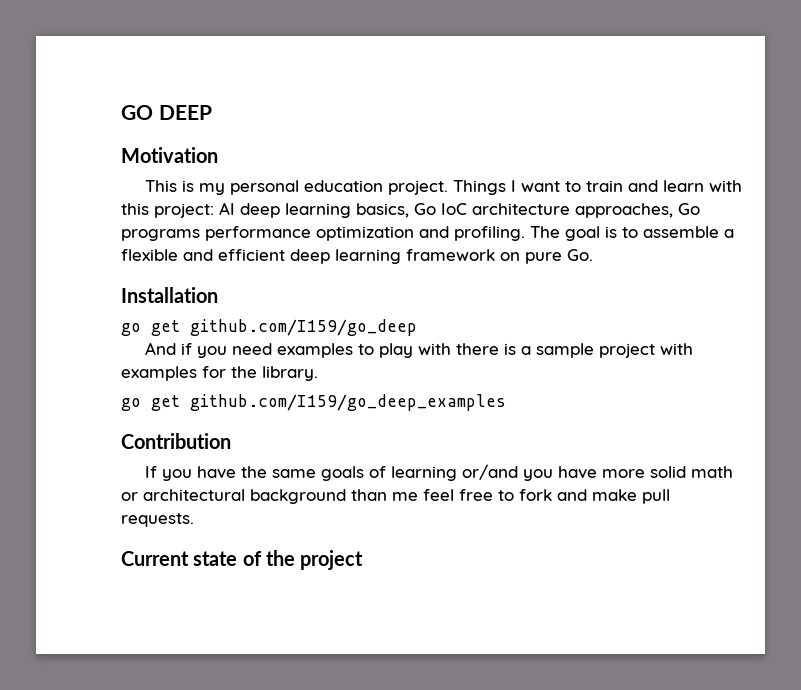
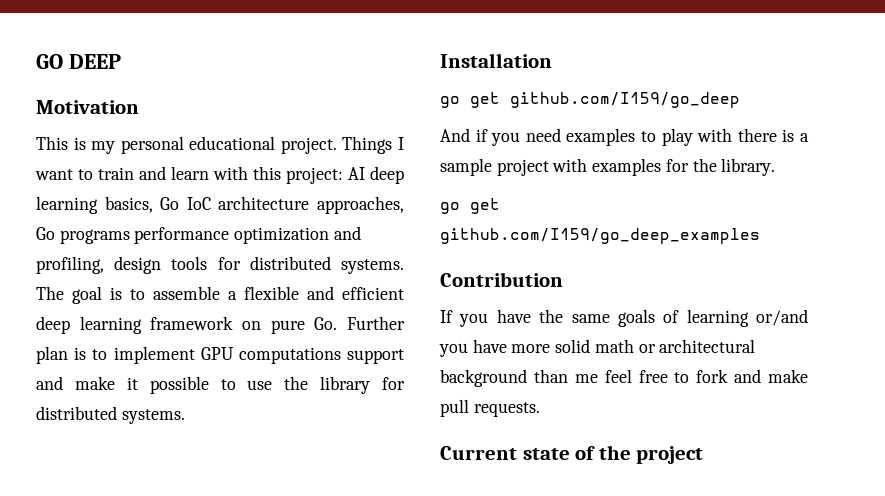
- This is my personal education project.
+ This is my personal educational project.
- Things I want to train and learn with this project: AI deep learning basics, Go IoC architecture approaches, Go programs performance optimization and profiling.
+ Things I want to train and learn with this project: AI deep learning basics, Go IoC architecture approaches, Go programs performance optimization and profiling, design tools for distributed systems.
- The goal is to assemble a flexible and efficient deep learning framework on pure Go.
+ The goal is to assemble a flexible and efficient deep learning framework on pure Go. Further plan is to implement GPU computations support and make it possible to use the library for distributed systems.

